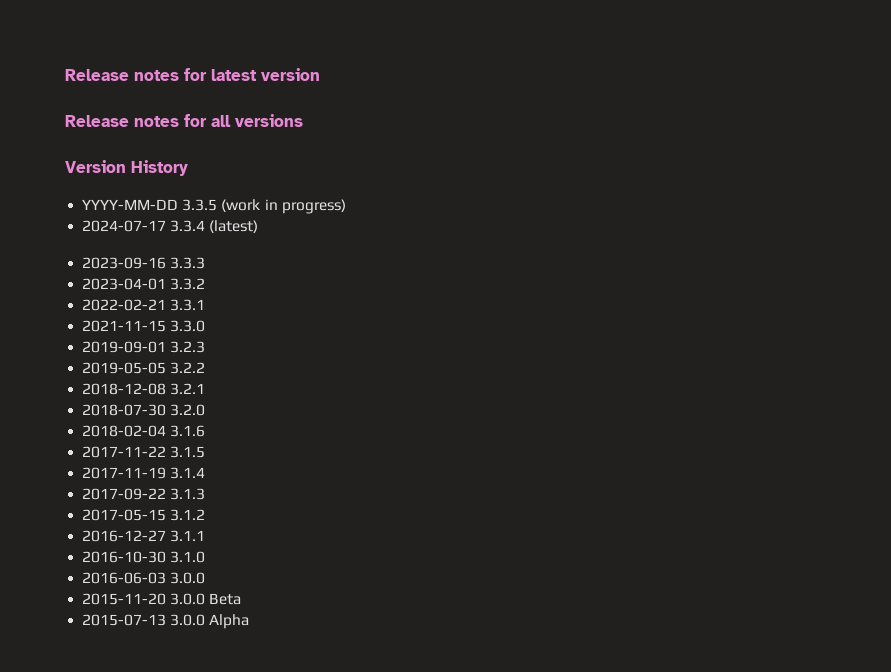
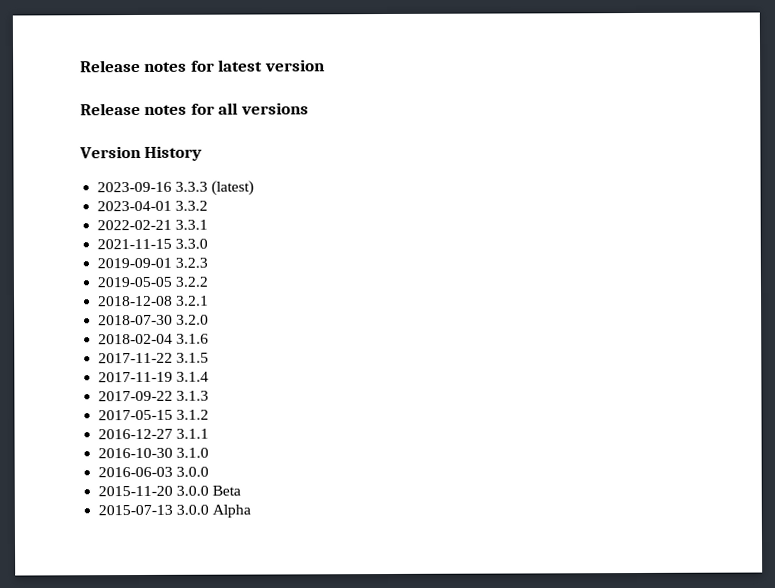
- YYYY-MM-DD 3.3.5 (work in progress)
- 2024-07-17 3.3.4 (latest)
- 2023-09-16 3.3.3
+ 2023-09-16 3.3.3 (latest)

